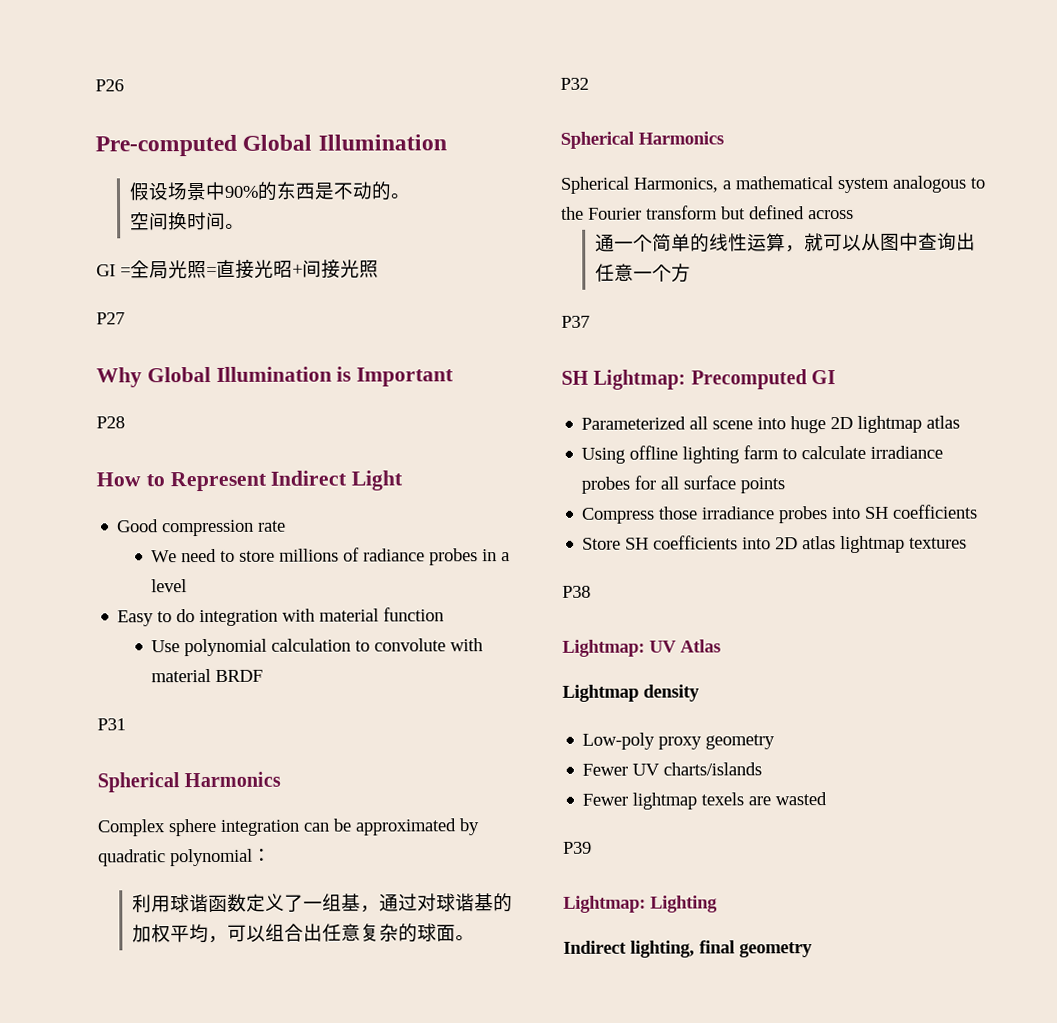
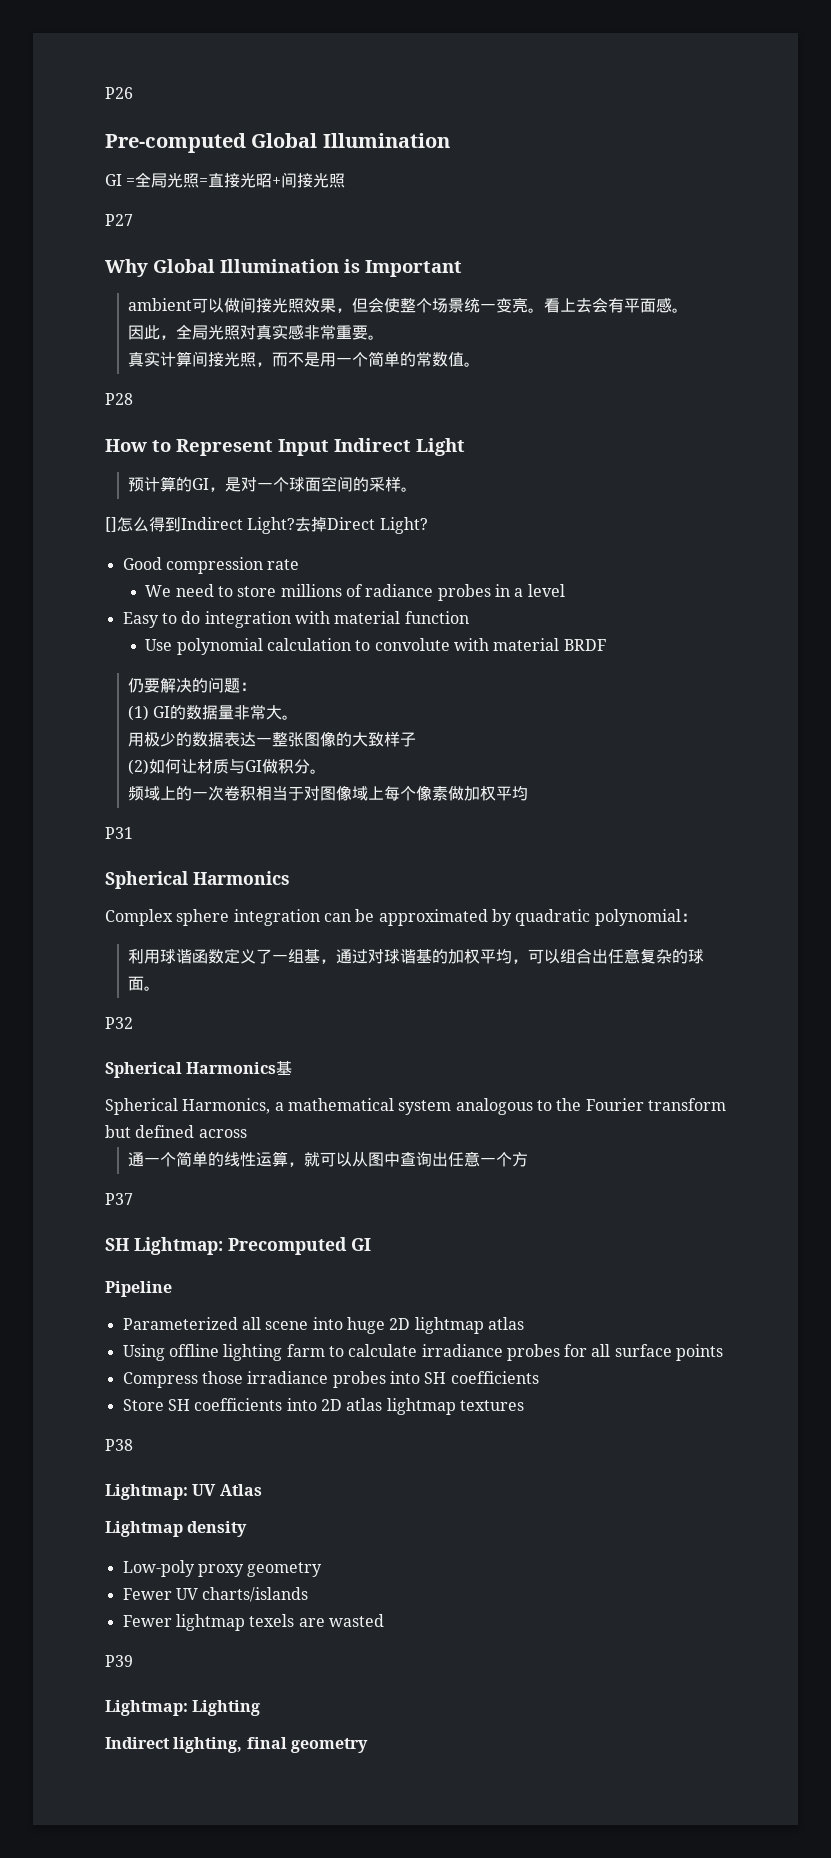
- 假设场景中90%的东西是不动的。
- 空间换时间。
+ ambient可以做间接光照效果，但会使整个场景统一变亮。看上去会有平面感。
+ 因此，全局光照对真实感非常重要。
+ 真实计算间接光照，而不是用一个简单的常数值。
- How to Represent Indirect Light
+ How to Represent Input Indirect Light
+ 预计算的GI，是对一个球面空间的采样。
+ []怎么得到Indirect Light?去掉Direct Light?
+ 仍要解决的问题：
+ (1) GI的数据量非常大。
+ 用极少的数据表达一整张图像的大致样子
+ (2)如何让材质与GI做积分。
+ 频域上的一次卷积相当于对图像域上每个像素做加权平均
  P32
- Spherical Harmonics
+ Spherical Harmonics基
+ Pipeline

